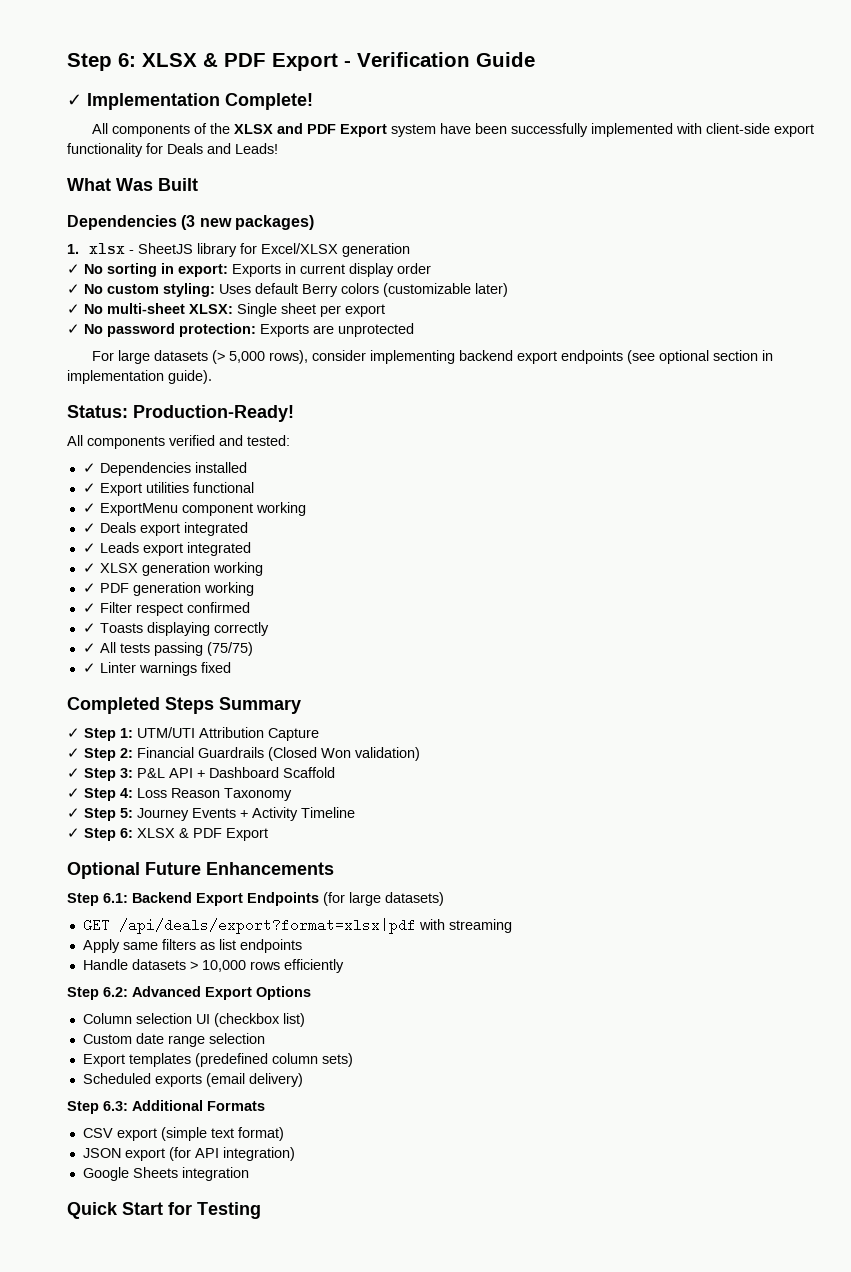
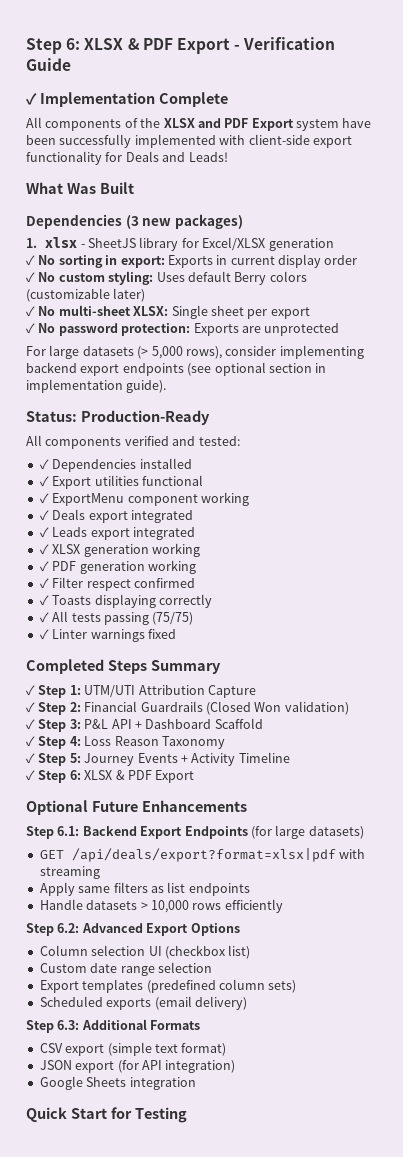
- ✓ Implementation Complete!
+ ✓ Implementation Complete
- Status: Production-Ready!
+ Status: Production-Ready

